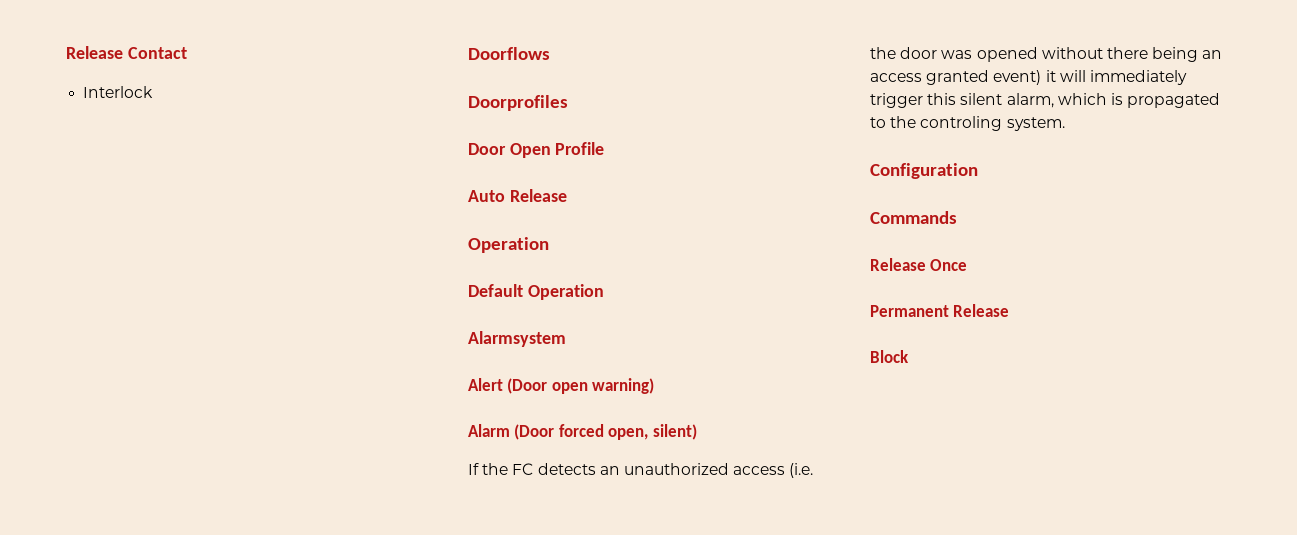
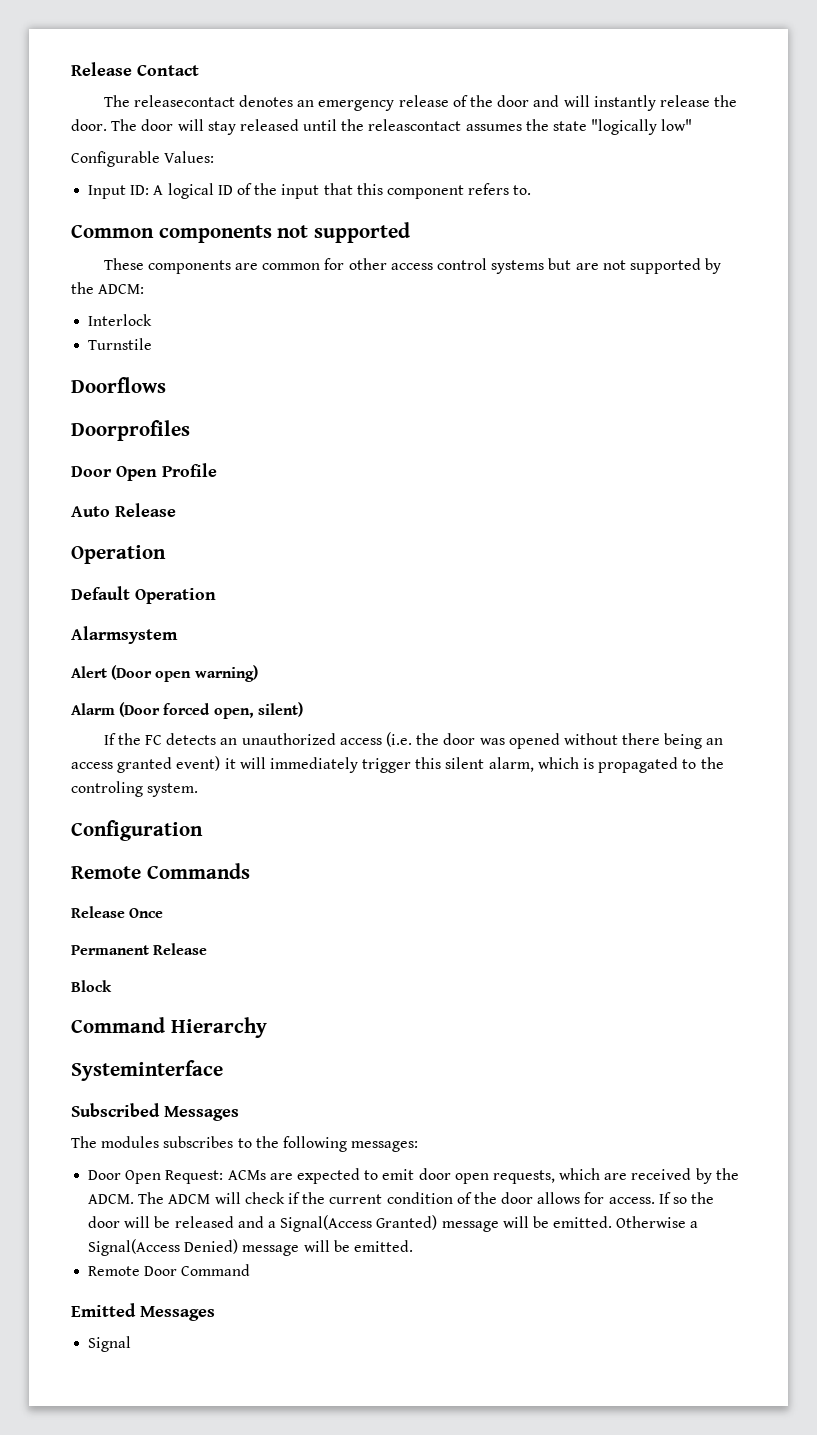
+ The releasecontact denotes an emergency release of the door and will instantly release the door. The door will stay released until the releascontact assumes the state "logically low"
+ Configurable Values:
+ Input ID: A logical ID of the input that this component refers to.
+ Common components not supported
+ These components are common for other access control systems but are not supported by the ADCM:
+ Turnstile
- Commands
+ Remote Commands
+ Command Hierarchy
+ Systeminterface
+ Subscribed Messages
+ The modules subscribes to the following messages:
+ Door Open Request: ACMs are expected to emit door open requests, which are received by the ADCM. The ADCM will check if the current condition of the door allows for access. If so the door will be released and a Signal(Access Granted) message will be emitted. Otherwise a Signal(Access Denied) message will be emitted.
+ Remote Door Command
+ Emitted Messages
+ Signal

